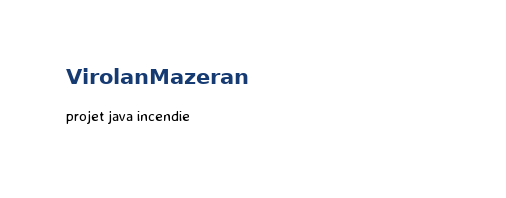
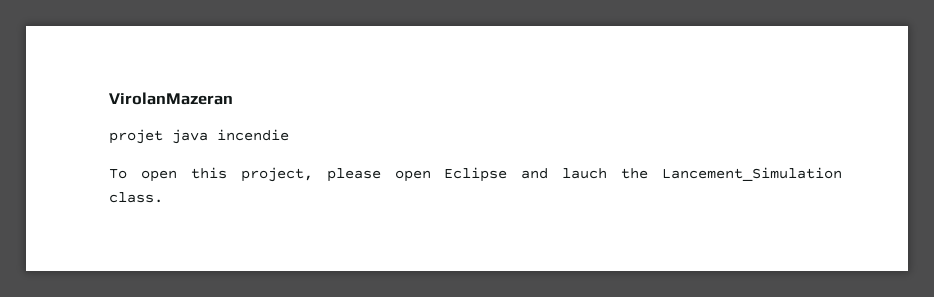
+ To open this project, please open Eclipse and lauch the Lancement_Simulation class.

